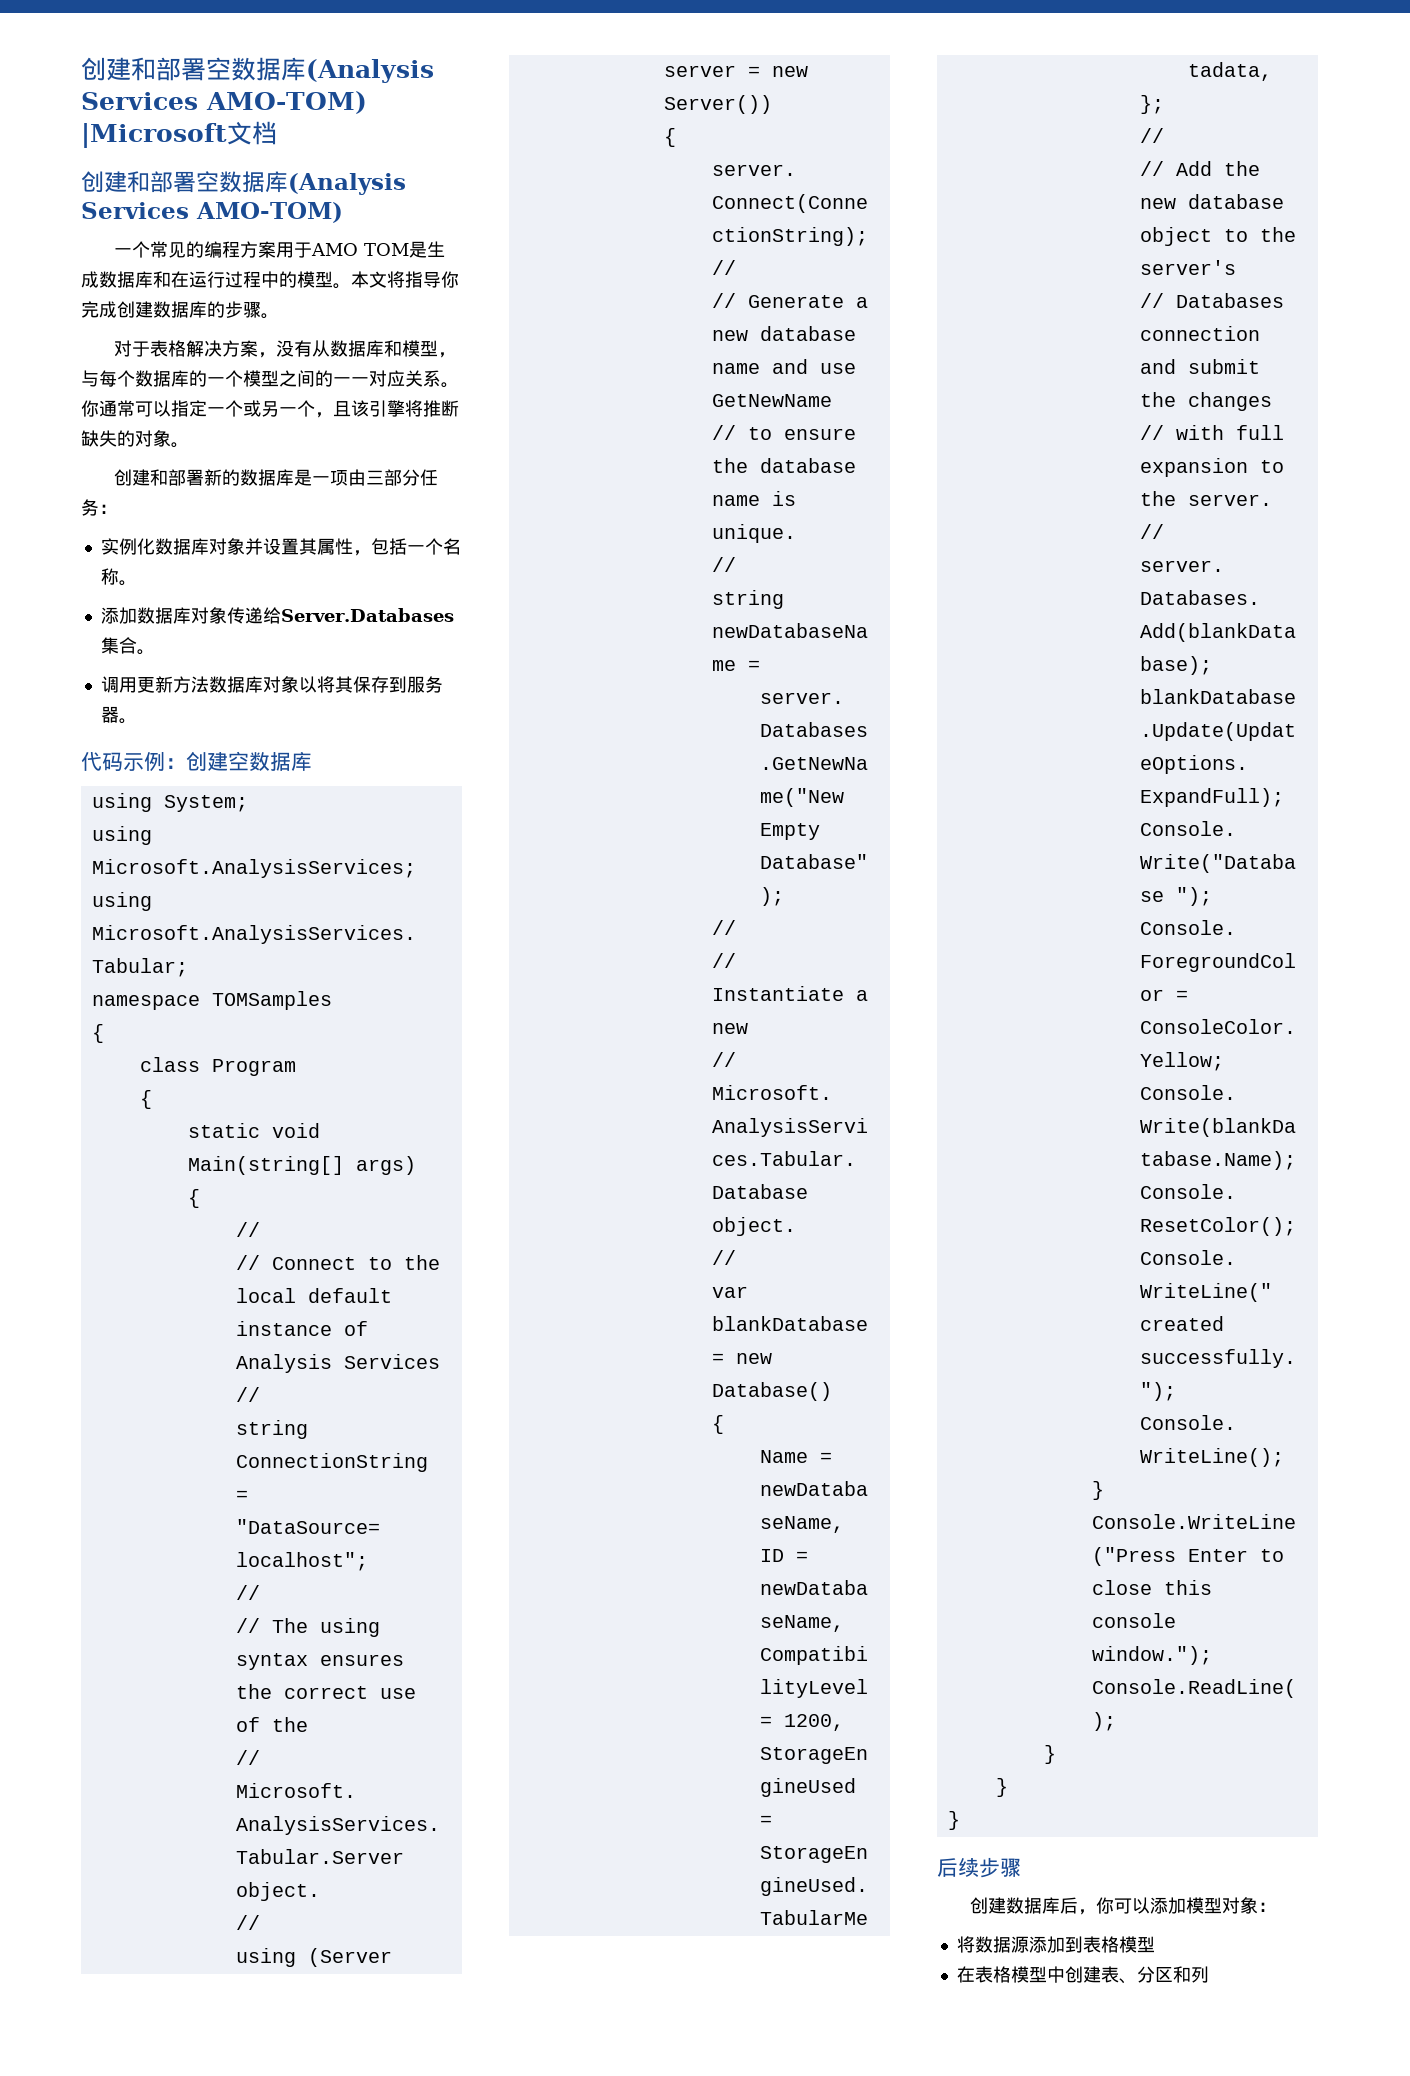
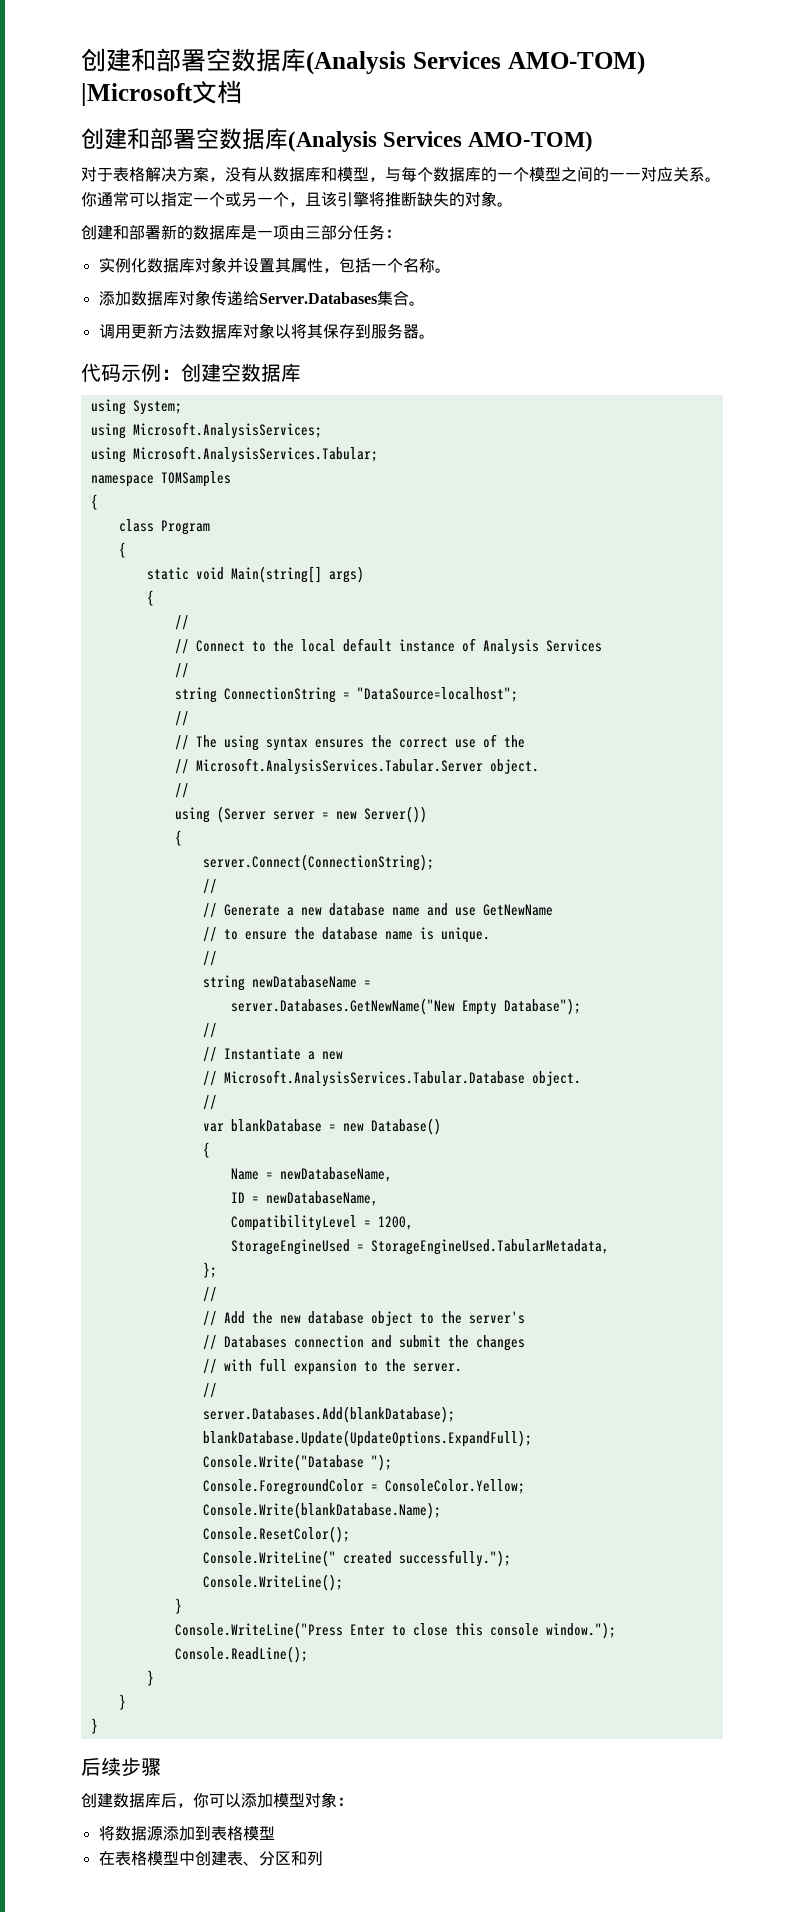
- 一个常见的编程方案用于AMO TOM是生成数据库和在运行过程中的模型。本文将指导你完成创建数据库的步骤。

